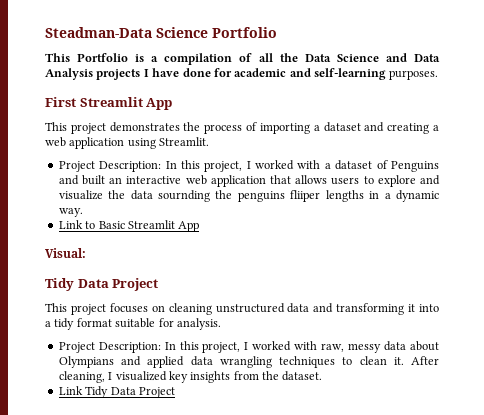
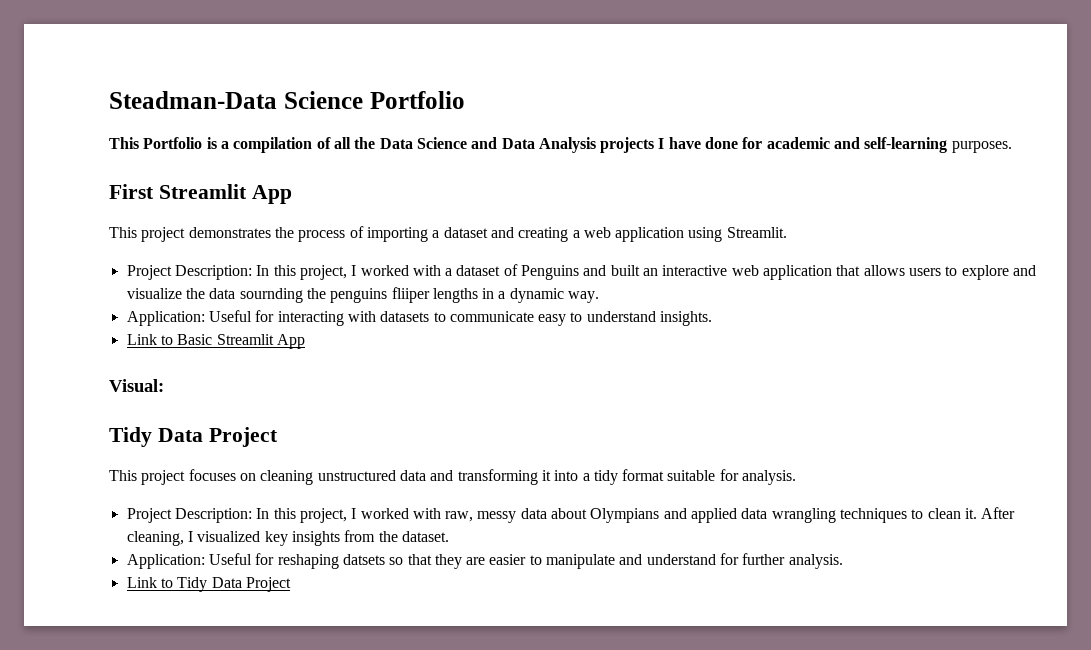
+ Application: Useful for interacting with datasets to communicate easy to understand insights.
- Link Tidy Data Project
+ Application: Useful for reshaping datsets so that they are easier to manipulate and understand for further analysis.
+ Link to Tidy Data Project

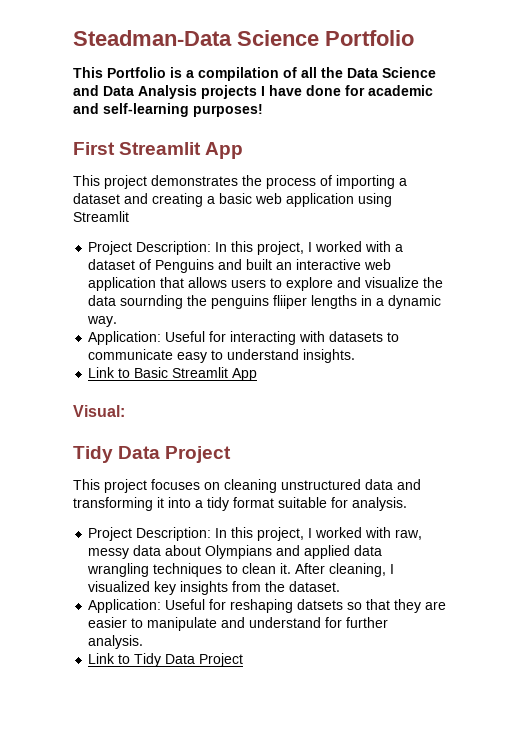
- This Portfolio is a compilation of all the Data Science and Data Analysis projects I have done for academic and self-learning purposes.
+ This Portfolio is a compilation of all the Data Science and Data Analysis projects I have done for academic and self-learning purposes!
- This project demonstrates the process of importing a dataset and creating a web application using Streamlit.
+ This project demonstrates the process of importing a dataset and creating a basic web application using Streamlit

